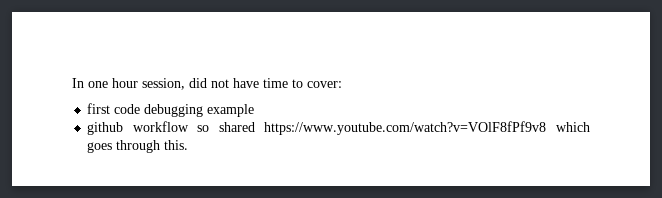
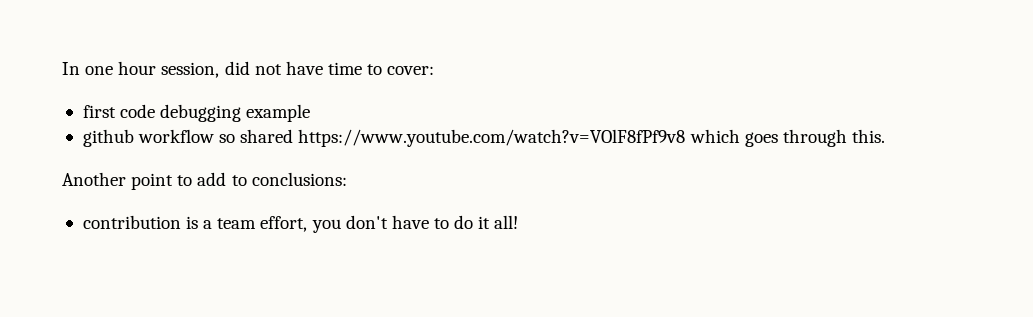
+ Another point to add to conclusions:
+ contribution is a team effort, you don't have to do it all!

